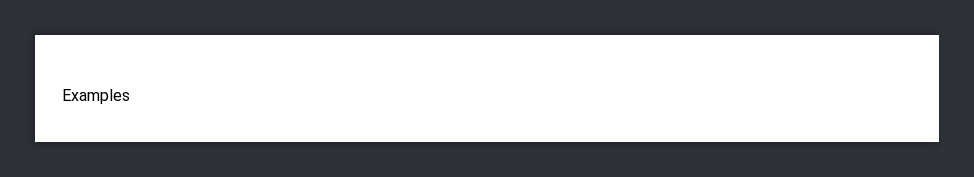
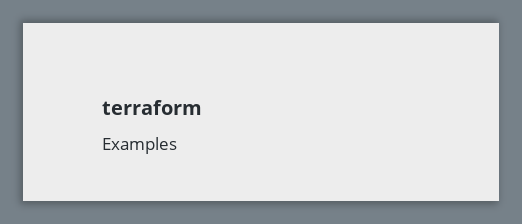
+ terraform

